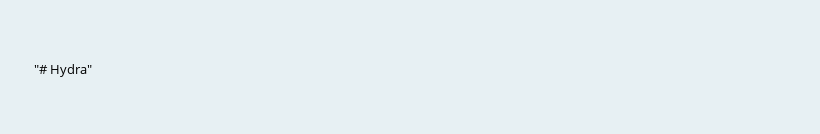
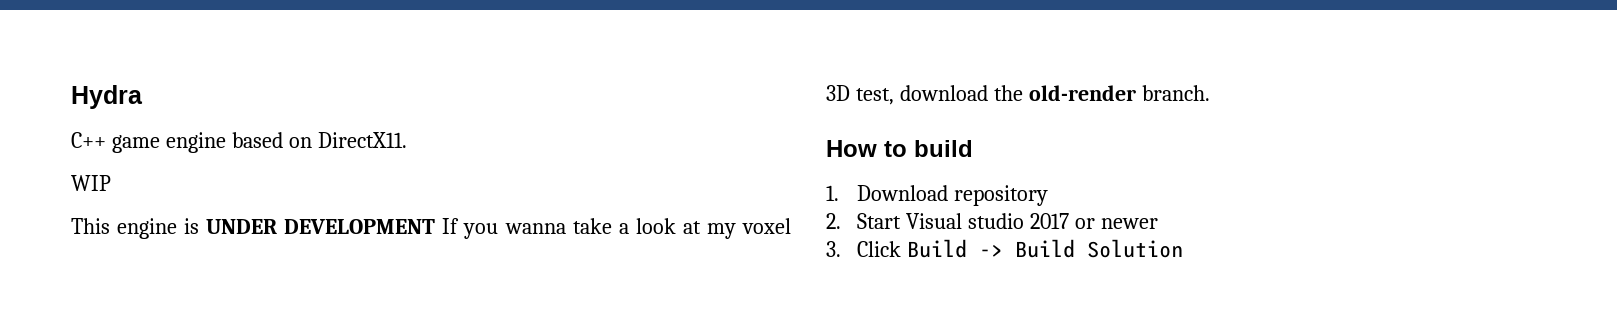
- "# Hydra"
+ Hydra
+ C++ game engine based on DirectX11.
+ WIP
+ This engine is UNDER DEVELOPMENT If you wanna take a look at my voxel 3D test, download the old-render branch.
+ How to build
+ 1. Download repository
+ 2. Start Visual studio 2017 or newer
+ 3. Click Build -> Build Solution

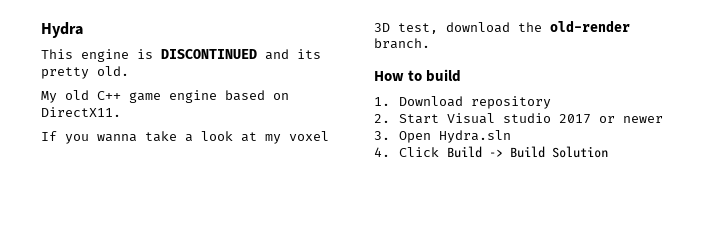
- C++ game engine based on DirectX11.
+ This engine is DISCONTINUED and its pretty old.
+ My old C++ game engine based on DirectX11.
- WIP
- This engine is UNDER DEVELOPMENT If you wanna take a look at my voxel 3D test, download the old-render branch.
+ If you wanna take a look at my voxel 3D test, download the old-render branch.
- 3. Click Build -> Build Solution
+ 3. Open Hydra.sln
+ 4. Click Build -> Build Solution

